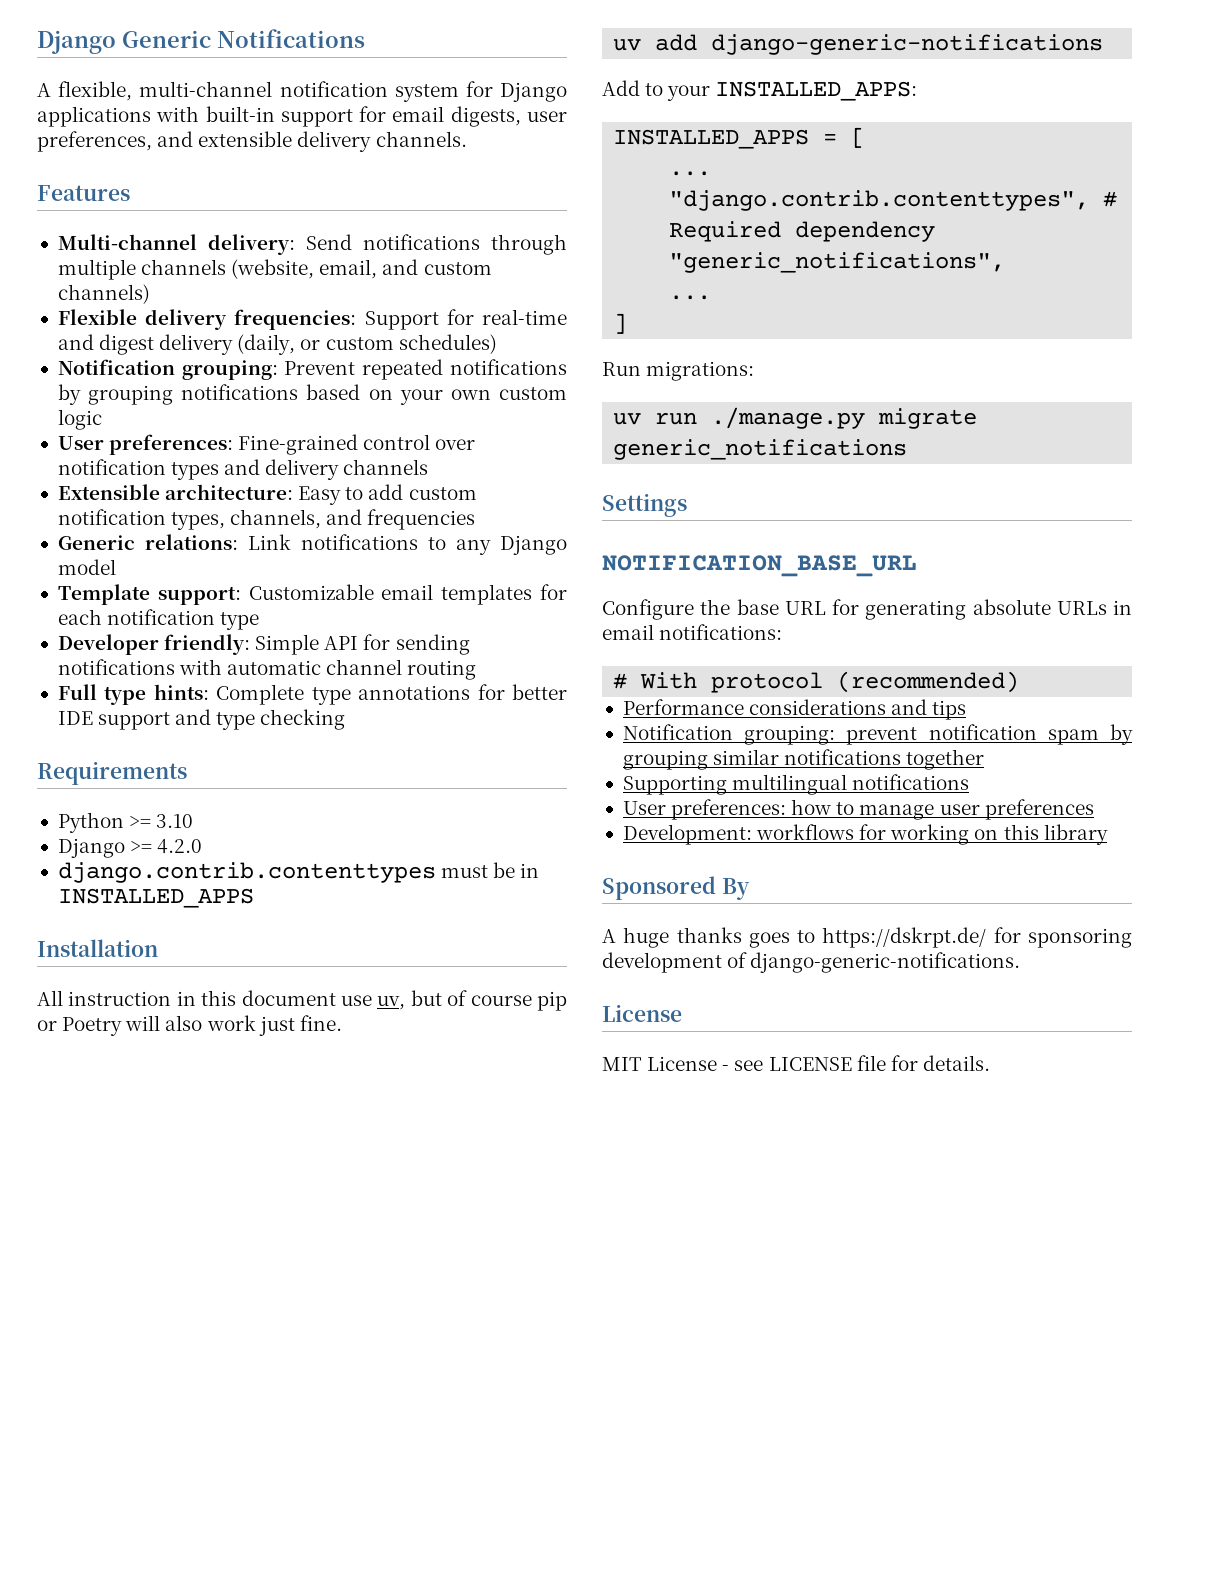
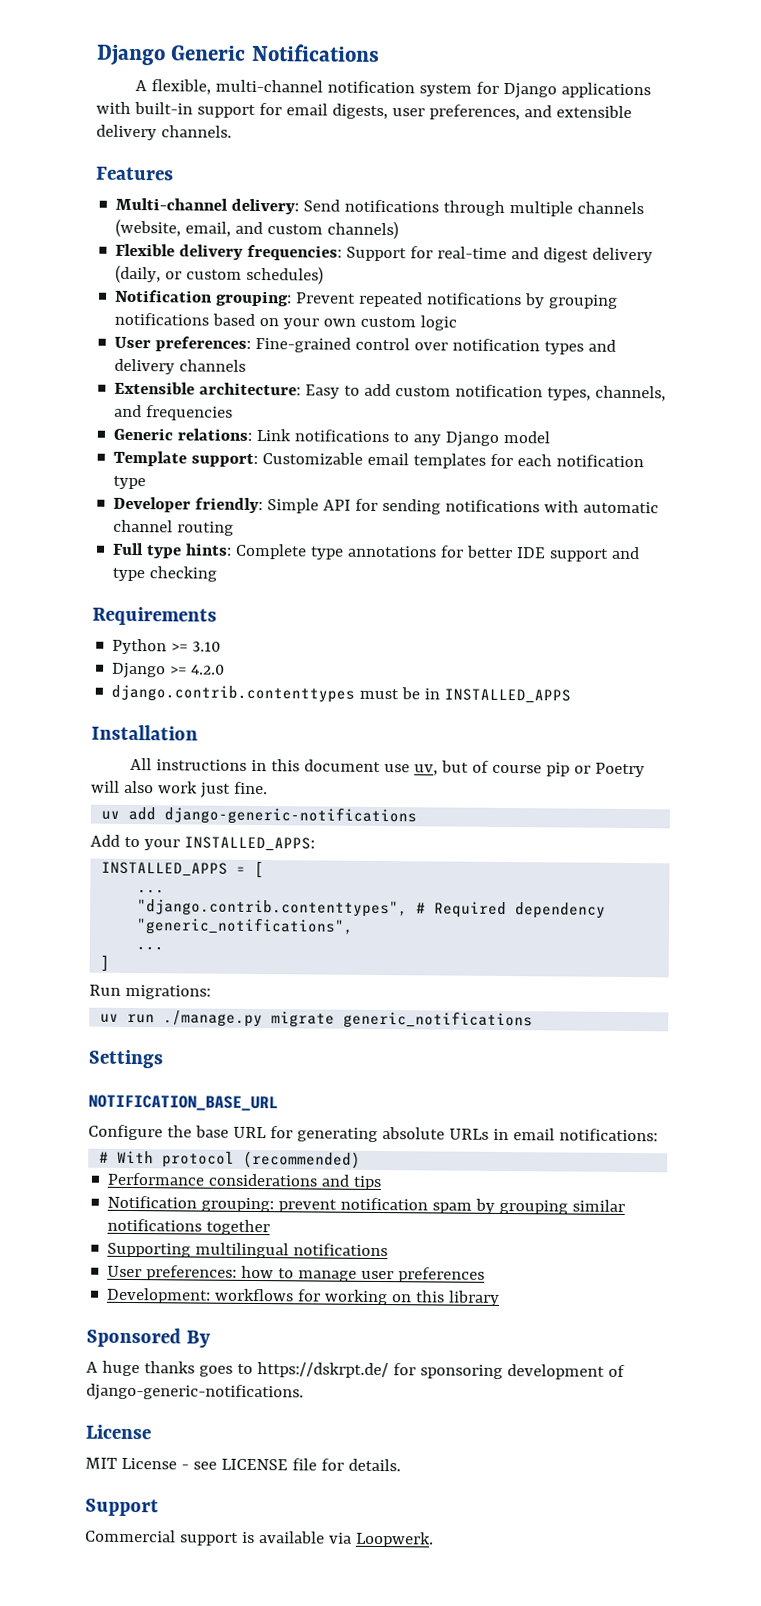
- All instruction in this document use uv, but of course pip or Poetry will also work just fine.
+ All instructions in this document use uv, but of course pip or Poetry will also work just fine.
  MIT License - see LICENSE file for details.
+ Support
+ Commercial support is available via Loopwerk.

